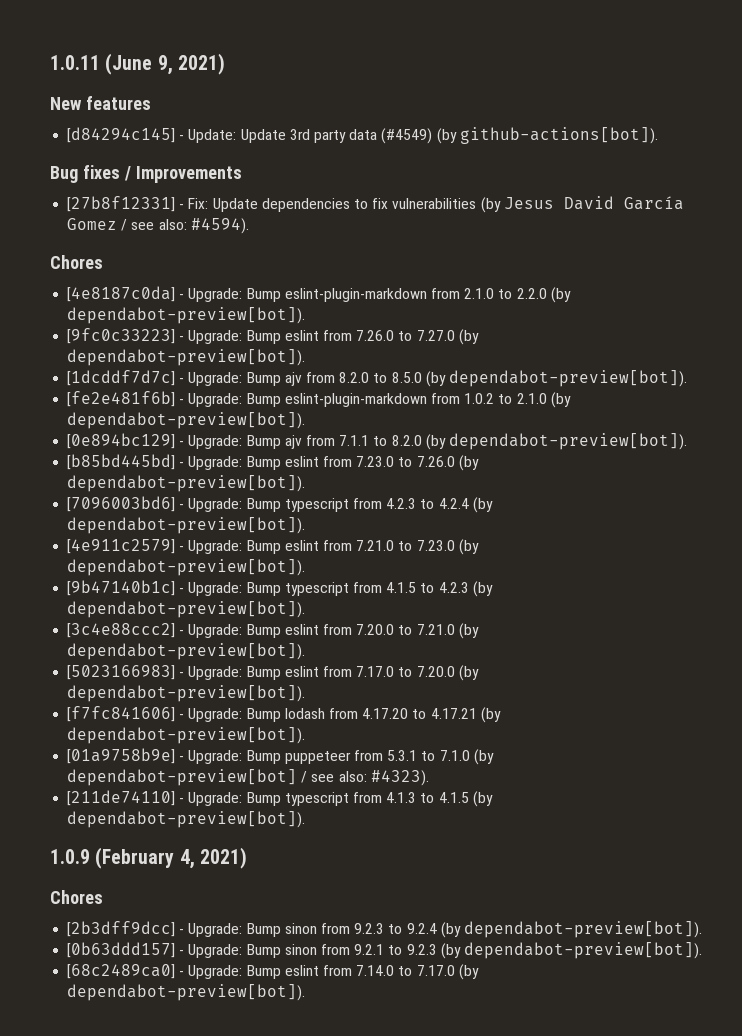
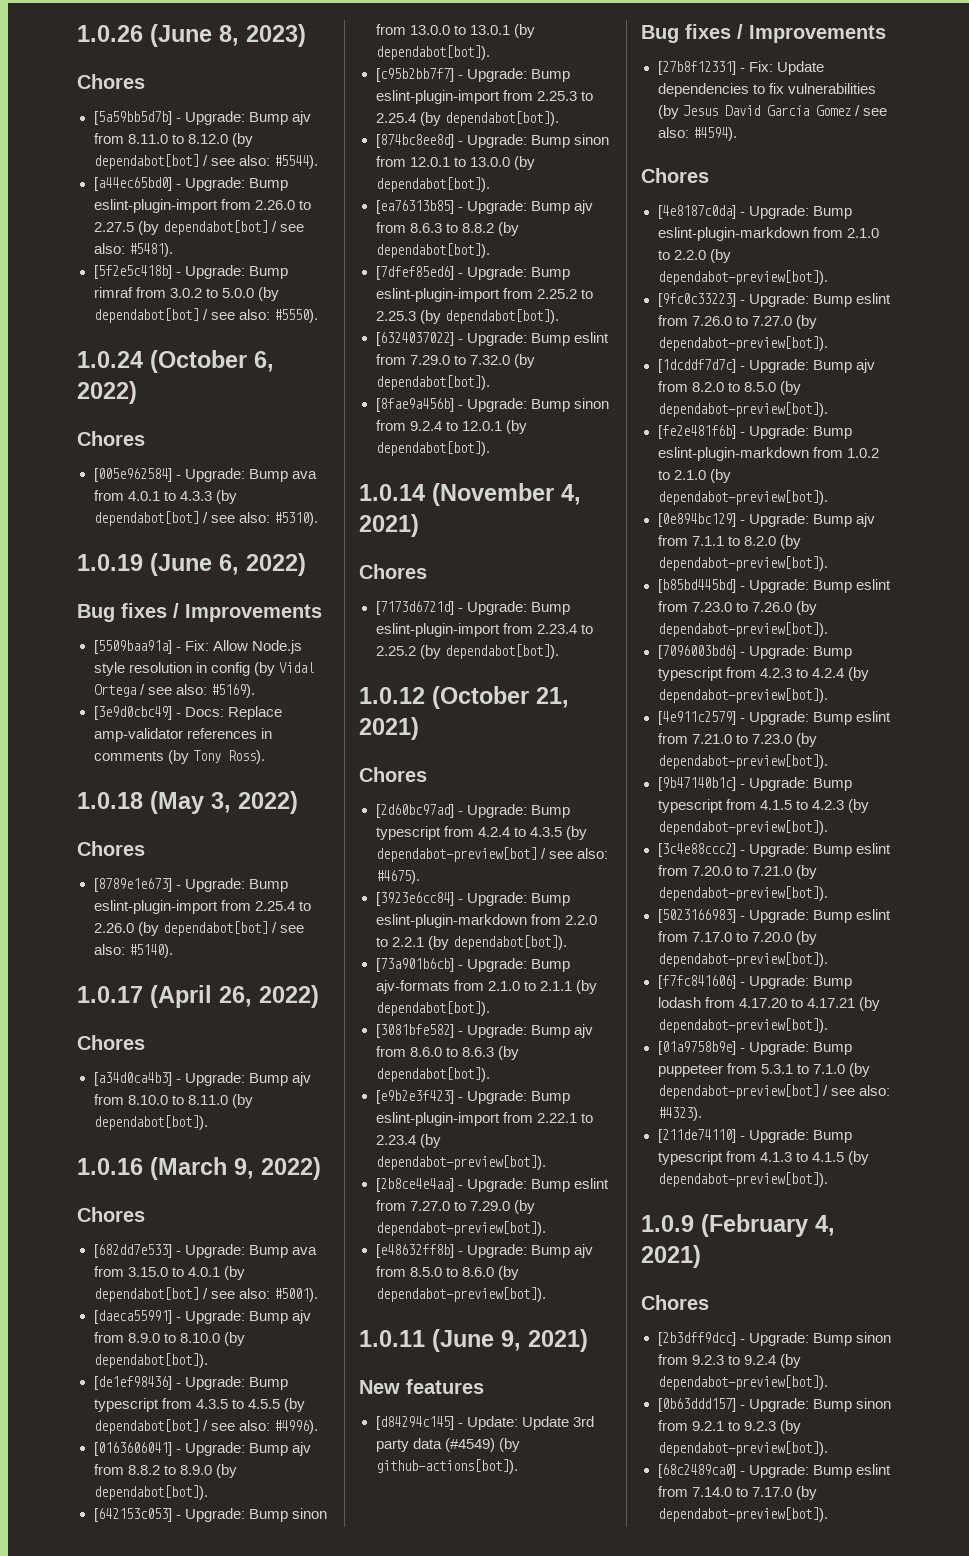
+ 1.0.26 (June 8, 2023)
+ Chores
+ [5a59bb5d7b] - Upgrade: Bump ajv from 8.11.0 to 8.12.0 (by dependabot[bot] / see also: #5544).
+ [a44ec65bd0] - Upgrade: Bump eslint-plugin-import from 2.26.0 to 2.27.5 (by dependabot[bot] / see also: #5481).
+ [5f2e5c418b] - Upgrade: Bump rimraf from 3.0.2 to 5.0.0 (by dependabot[bot] / see also: #5550).
+ 1.0.24 (October 6, 2022)
+ Chores
+ [005e962584] - Upgrade: Bump ava from 4.0.1 to 4.3.3 (by dependabot[bot] / see also: #5310).
+ 1.0.19 (June 6, 2022)
+ Bug fixes / Improvements
+ [5509baa91a] - Fix: Allow Node.js style resolution in config (by Vidal Ortega / see also: #5169).
+ [3e9d0cbc49] - Docs: Replace amp-validator references in comments (by Tony Ross).
+ 1.0.18 (May 3, 2022)
+ Chores
+ [8789e1e673] - Upgrade: Bump eslint-plugin-import from 2.25.4 to 2.26.0 (by dependabot[bot] / see also: #5140).
+ 1.0.17 (April 26, 2022)
+ Chores
+ [a34d0ca4b3] - Upgrade: Bump ajv from 8.10.0 to 8.11.0 (by dependabot[bot]).
+ 1.0.16 (March 9, 2022)
+ Chores
+ [682dd7e533] - Upgrade: Bump ava from 3.15.0 to 4.0.1 (by dependabot[bot] / see also: #5001).
+ [daeca55991] - Upgrade: Bump ajv from 8.9.0 to 8.10.0 (by dependabot[bot]).
+ [de1ef98436] - Upgrade: Bump typescript from 4.3.5 to 4.5.5 (by dependabot[bot] / see also: #4996).
+ [0163606041] - Upgrade: Bump ajv from 8.8.2 to 8.9.0 (by dependabot[bot]).
+ [642153c053] - Upgrade: Bump sinon from 13.0.0 to 13.0.1 (by dependabot[bot]).
+ [c95b2bb7f7] - Upgrade: Bump eslint-plugin-import from 2.25.3 to 2.25.4 (by dependabot[bot]).
+ [874bc8ee8d] - Upgrade: Bump sinon from 12.0.1 to 13.0.0 (by dependabot[bot]).
+ [ea76313b85] - Upgrade: Bump ajv from 8.6.3 to 8.8.2 (by dependabot[bot]).
+ [7dfef85ed6] - Upgrade: Bump eslint-plugin-import from 2.25.2 to 2.25.3 (by dependabot[bot]).
+ [6324037022] - Upgrade: Bump eslint from 7.29.0 to 7.32.0 (by dependabot[bot]).
+ [8fae9a456b] - Upgrade: Bump sinon from 9.2.4 to 12.0.1 (by dependabot[bot]).
+ 1.0.14 (November 4, 2021)
+ Chores
+ [7173d6721d] - Upgrade: Bump eslint-plugin-import from 2.23.4 to 2.25.2 (by dependabot[bot]).
+ 1.0.12 (October 21, 2021)
+ Chores
+ [2d60bc97ad] - Upgrade: Bump typescript from 4.2.4 to 4.3.5 (by dependabot-preview[bot] / see also: #4675).
+ [3923e6cc84] - Upgrade: Bump eslint-plugin-markdown from 2.2.0 to 2.2.1 (by dependabot[bot]).
+ [73a901b6cb] - Upgrade: Bump ajv-formats from 2.1.0 to 2.1.1 (by dependabot[bot]).
+ [3081bfe582] - Upgrade: Bump ajv from 8.6.0 to 8.6.3 (by dependabot[bot]).
+ [e9b2e3f423] - Upgrade: Bump eslint-plugin-import from 2.22.1 to 2.23.4 (by dependabot-preview[bot]).
+ [2b8ce4e4aa] - Upgrade: Bump eslint from 7.27.0 to 7.29.0 (by dependabot-preview[bot]).
+ [e48632ff8b] - Upgrade: Bump ajv from 8.5.0 to 8.6.0 (by dependabot-preview[bot]).

